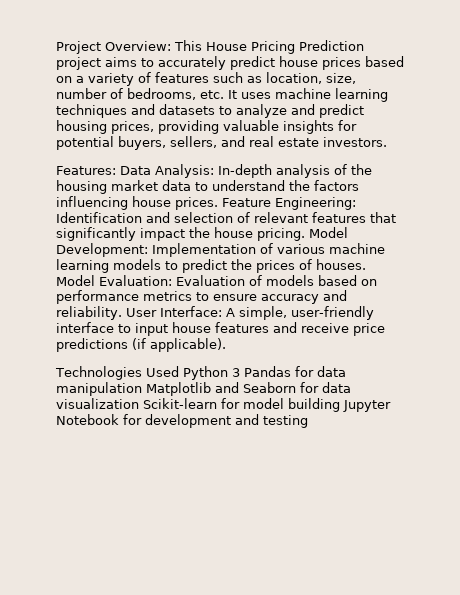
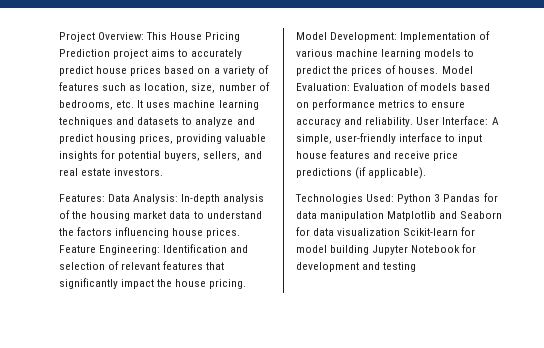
- Technologies Used Python 3 Pandas for data manipulation Matplotlib and Seaborn for data visualization Scikit-learn for model building Jupyter Notebook for development and testing
+ Technologies Used: Python 3 Pandas for data manipulation Matplotlib and Seaborn for data visualization Scikit-learn for model building Jupyter Notebook for development and testing

